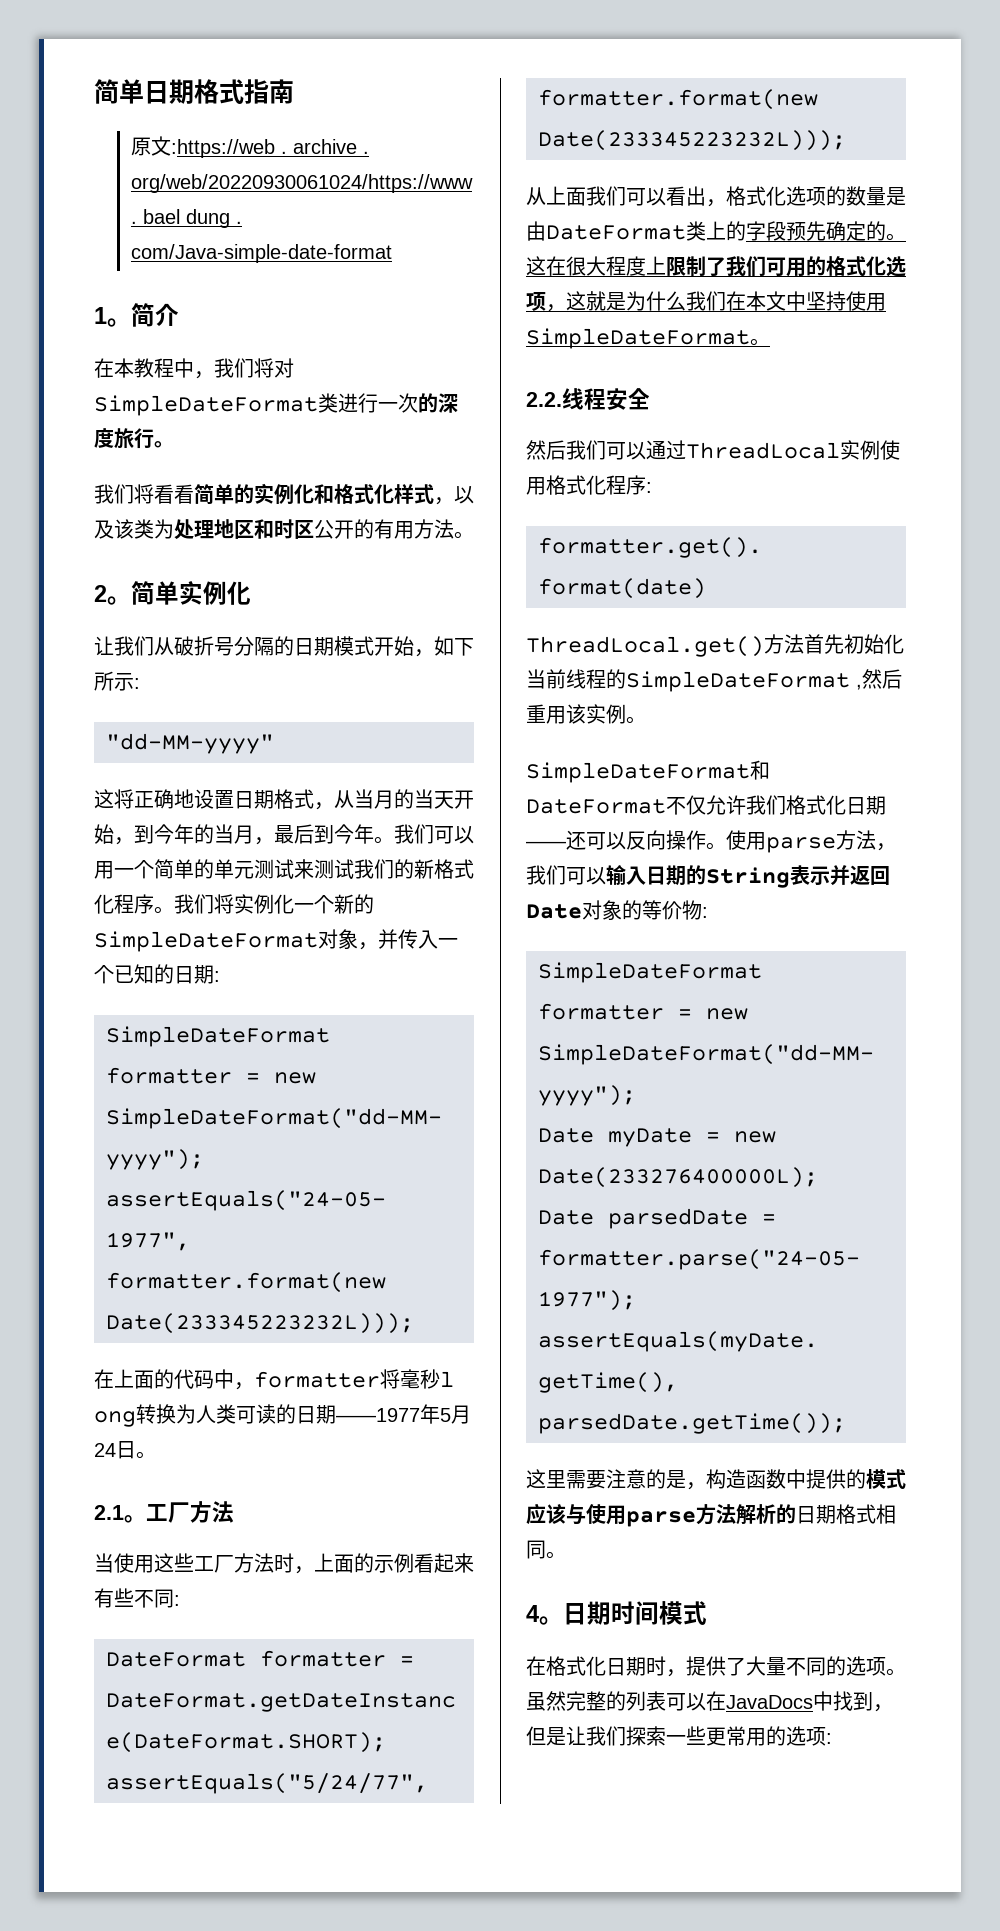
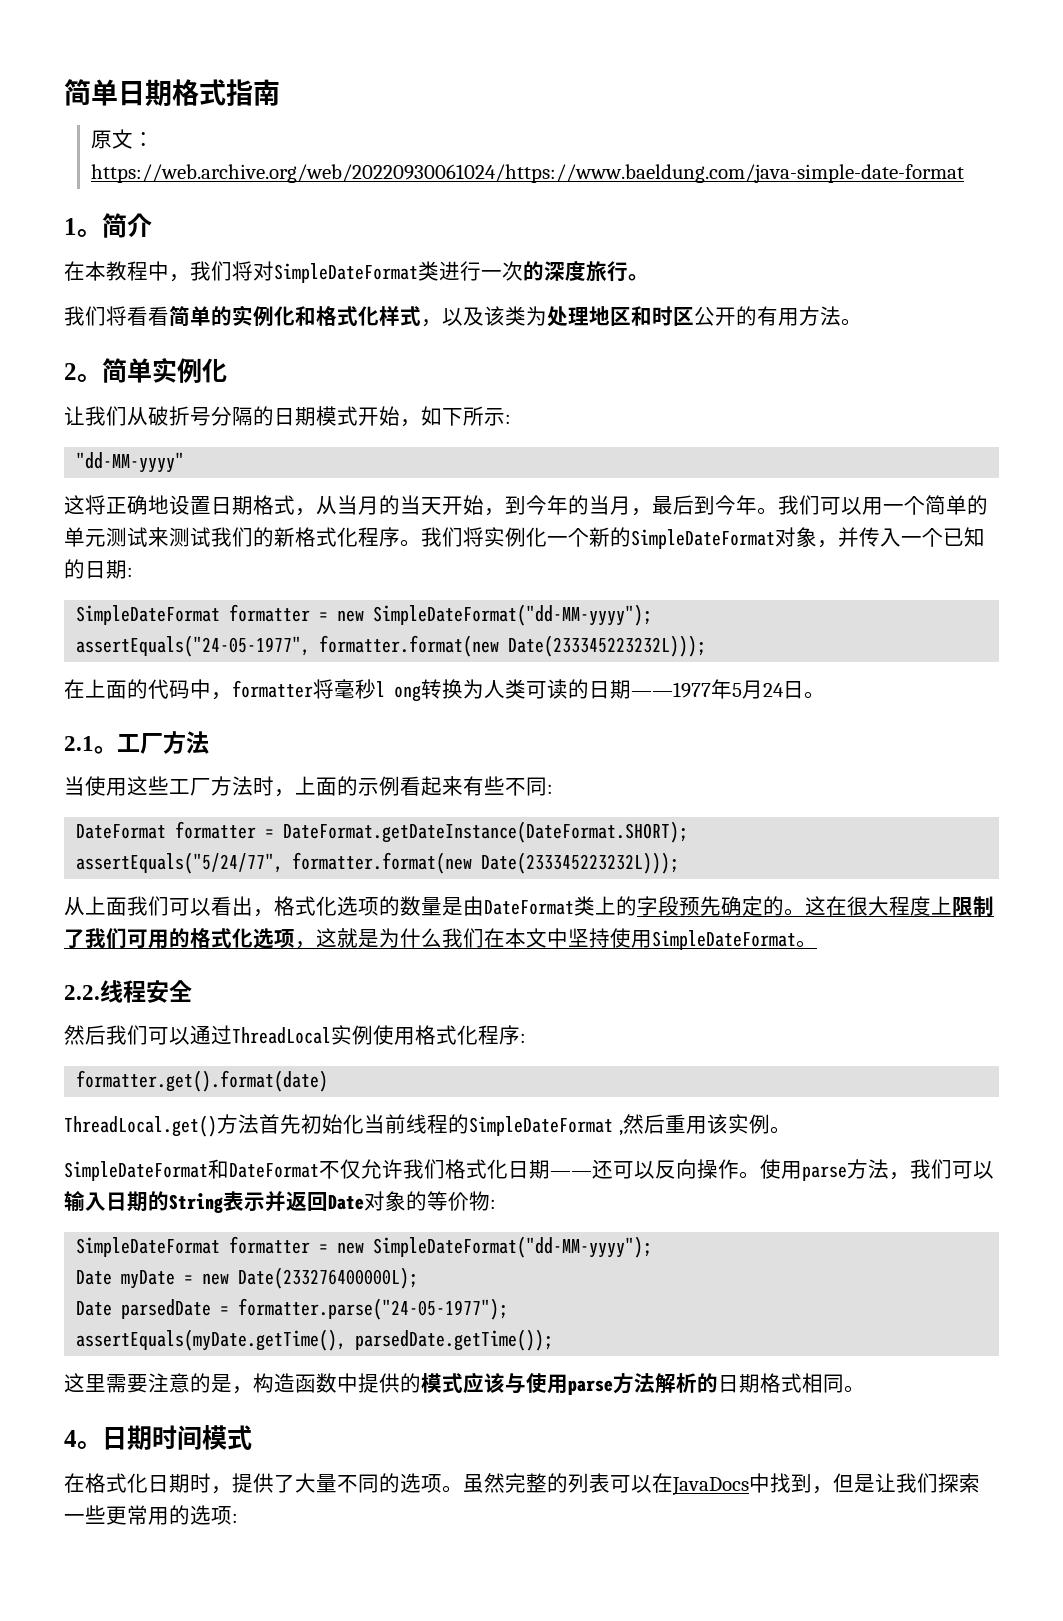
- 原文:https://web . archive . org/web/20220930061024/https://www . bael dung . com/Java-simple-date-format
+ 原文：https://web.archive.org/web/20220930061024/https://www.baeldung.com/java-simple-date-format

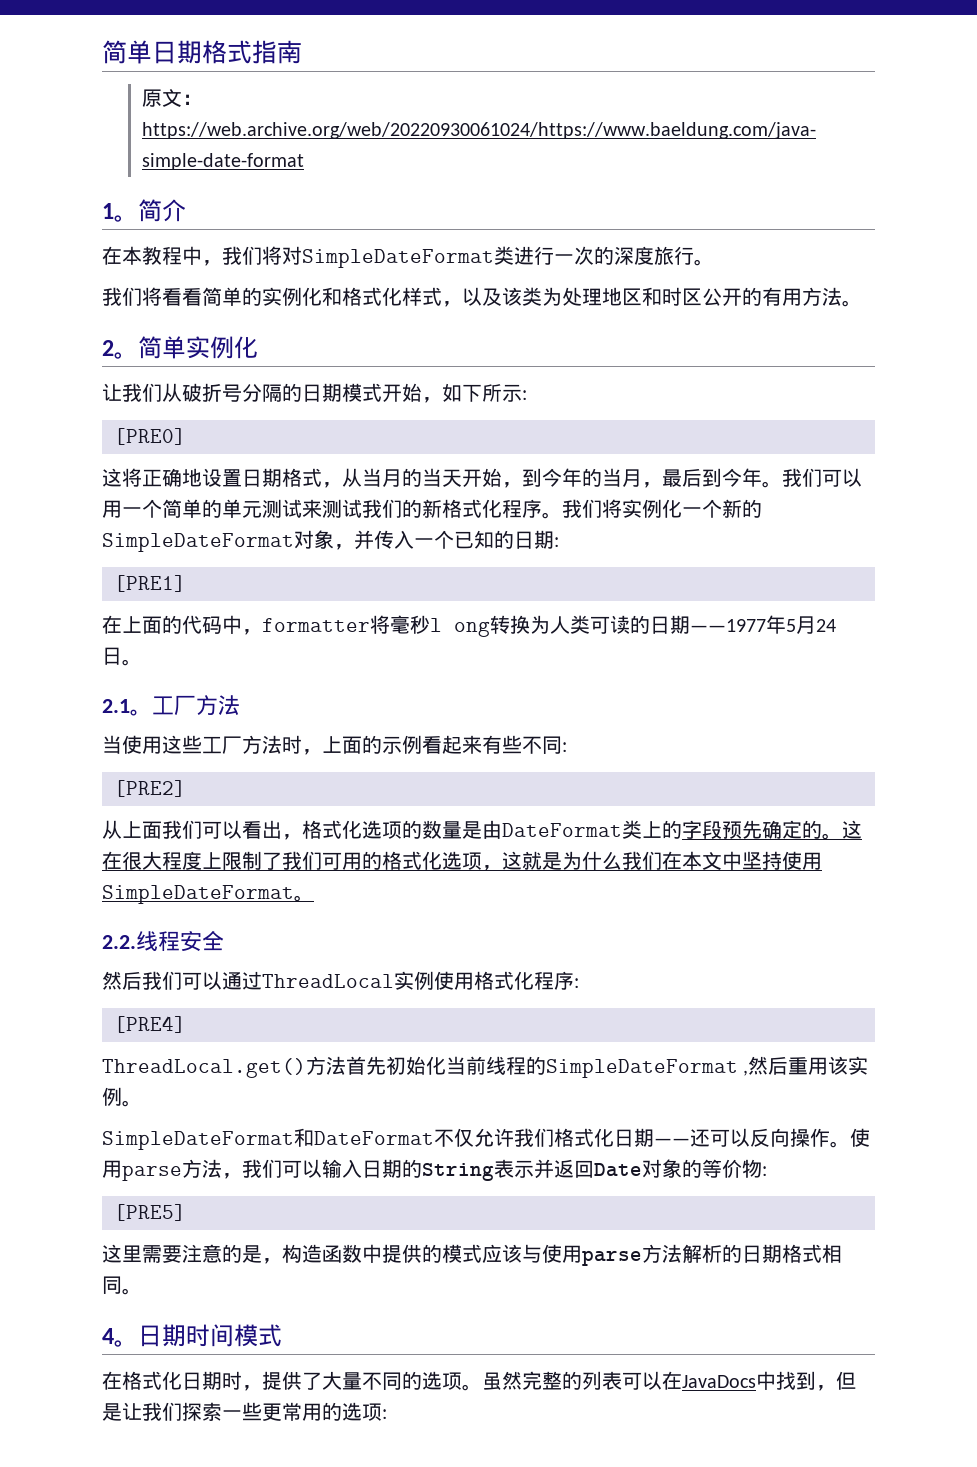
- "dd-MM-yyyy"
+ [PRE0]
  我们将实例化一个新的SimpleDateFormat对象，并传入一个已知的日期:
- SimpleDateFormat formatter = new SimpleDateFormat("dd-MM-yyyy");
- assertEquals("24-05-1977", formatter.format(new Date(233345223232L)));
+ [PRE1]
- DateFormat formatter = DateFormat.getDateInstance(DateFormat.SHORT);
- assertEquals("5/24/77", formatter.format(new Date(233345223232L)));
+ [PRE2]
- formatter.get().format(date)
+ [PRE4]
  使用parse方法，我们可以输入日期的String表示并返回Date对象的等价物:
- SimpleDateFormat formatter = new SimpleDateFormat("dd-MM-yyyy");
- Date myDate = new Date(233276400000L);
- Date parsedDate = formatter.parse("24-05-1977");
- assertEquals(myDate.getTime(), parsedDate.getTime());
+ [PRE5]

